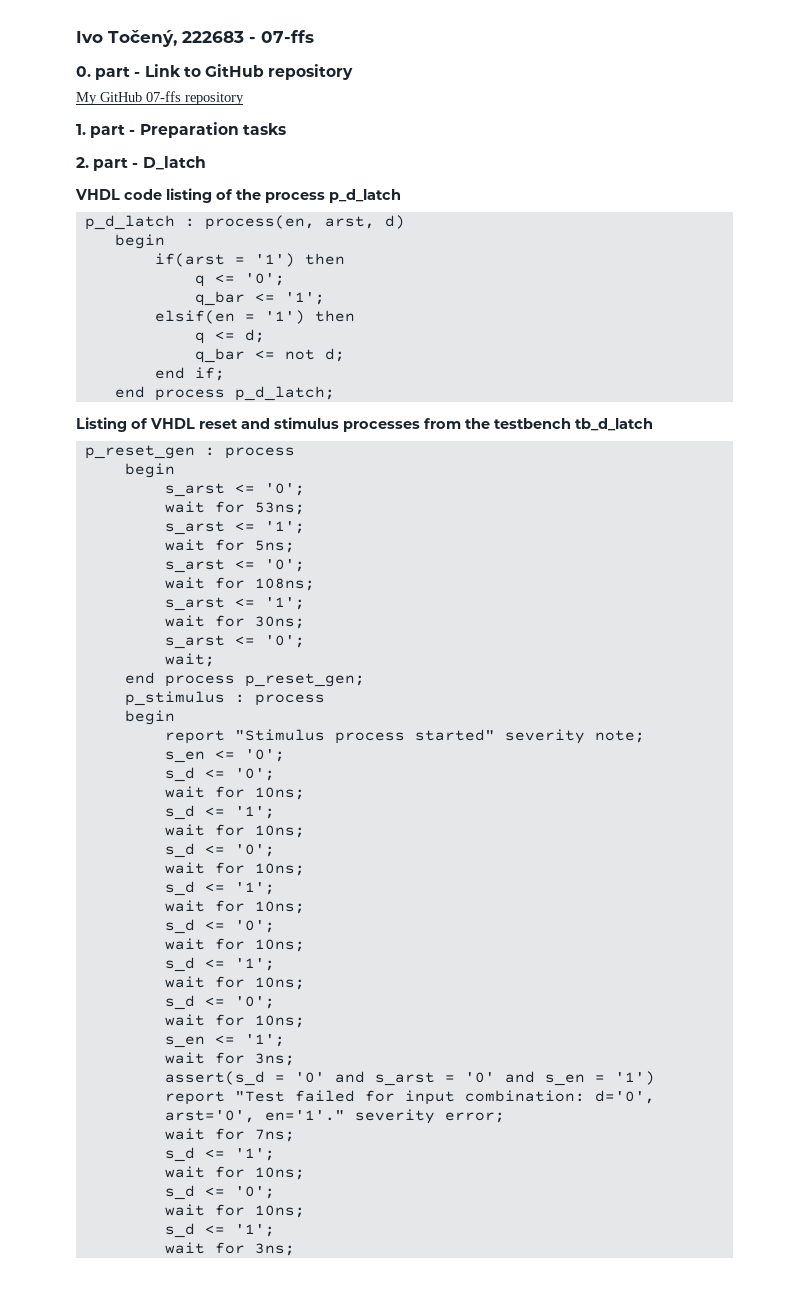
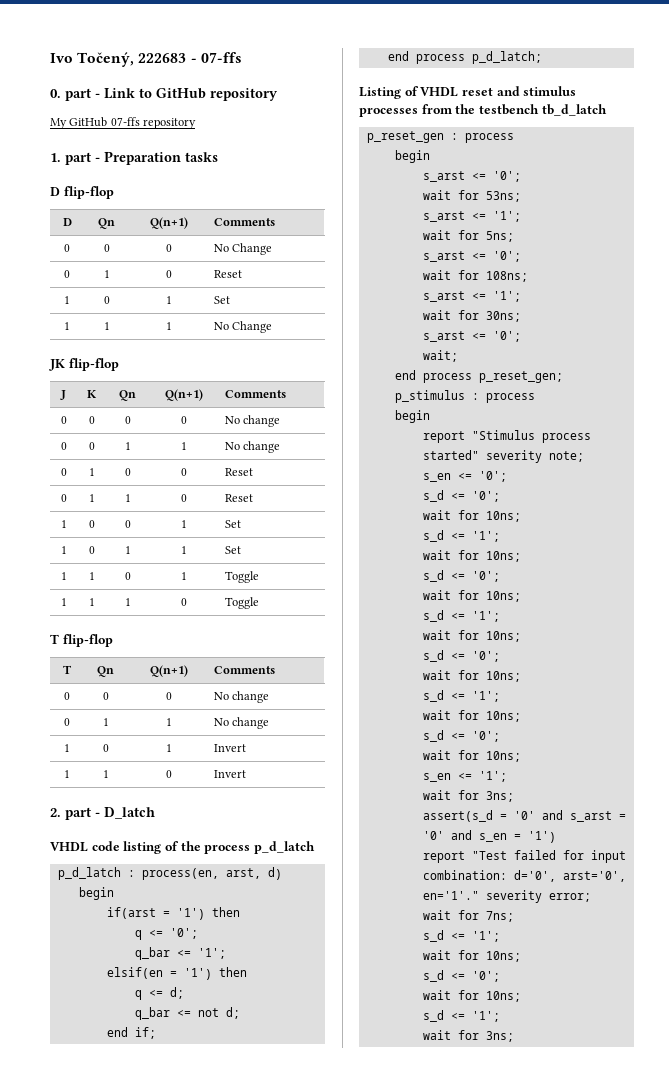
+ D flip-flop
+ D | Qn | Q(n+1) | Comments
+ 0 | 0 | 0 | No Change
+ 0 | 1 | 0 | Reset
+ 1 | 0 | 1 | Set
+ 1 | 1 | 1 | No Change
+ JK flip-flop
+ J | K | Qn | Q(n+1) | Comments
+ 0 | 0 | 0 | 0 | No change
+ 0 | 0 | 1 | 1 | No change
+ 0 | 1 | 0 | 0 | Reset
+ 0 | 1 | 1 | 0 | Reset
+ 1 | 0 | 0 | 1 | Set
+ 1 | 0 | 1 | 1 | Set
+ 1 | 1 | 0 | 1 | Toggle
+ 1 | 1 | 1 | 0 | Toggle
+ T flip-flop
+ T | Qn | Q(n+1) | Comments
+ 0 | 0 | 0 | No change
+ 0 | 1 | 1 | No change
+ 1 | 0 | 1 | Invert
+ 1 | 1 | 0 | Invert

